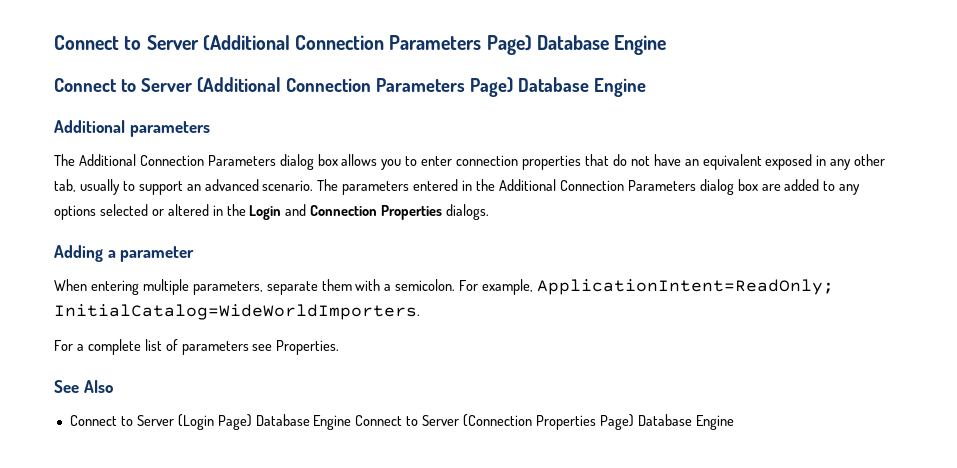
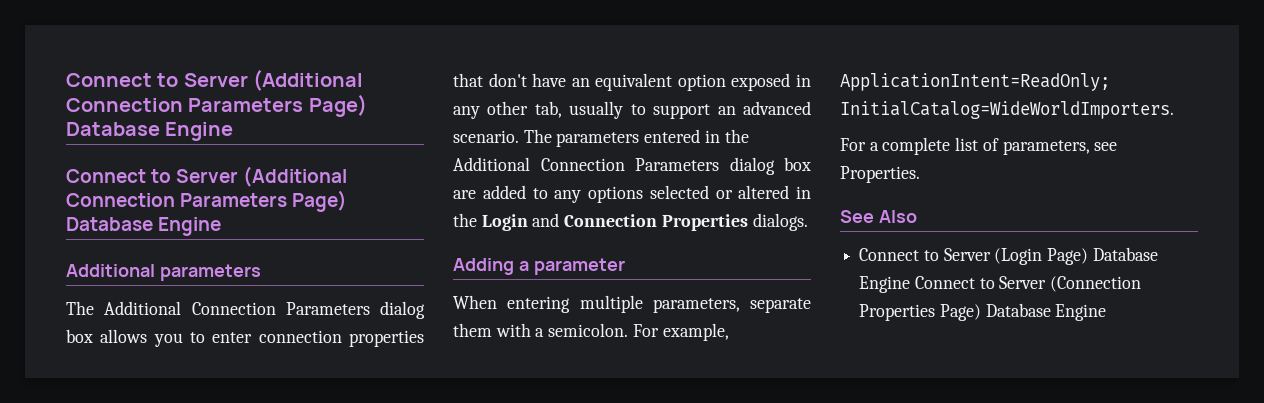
- The Additional Connection Parameters dialog box allows you to enter connection properties that do not have an equivalent exposed in any other tab, usually to support an advanced scenario.
+ The Additional Connection Parameters dialog box allows you to enter connection properties that don't have an equivalent option exposed in any other tab, usually to support an advanced scenario.
- For a complete list of parameters see Properties.
+ For a complete list of parameters, see Properties.

